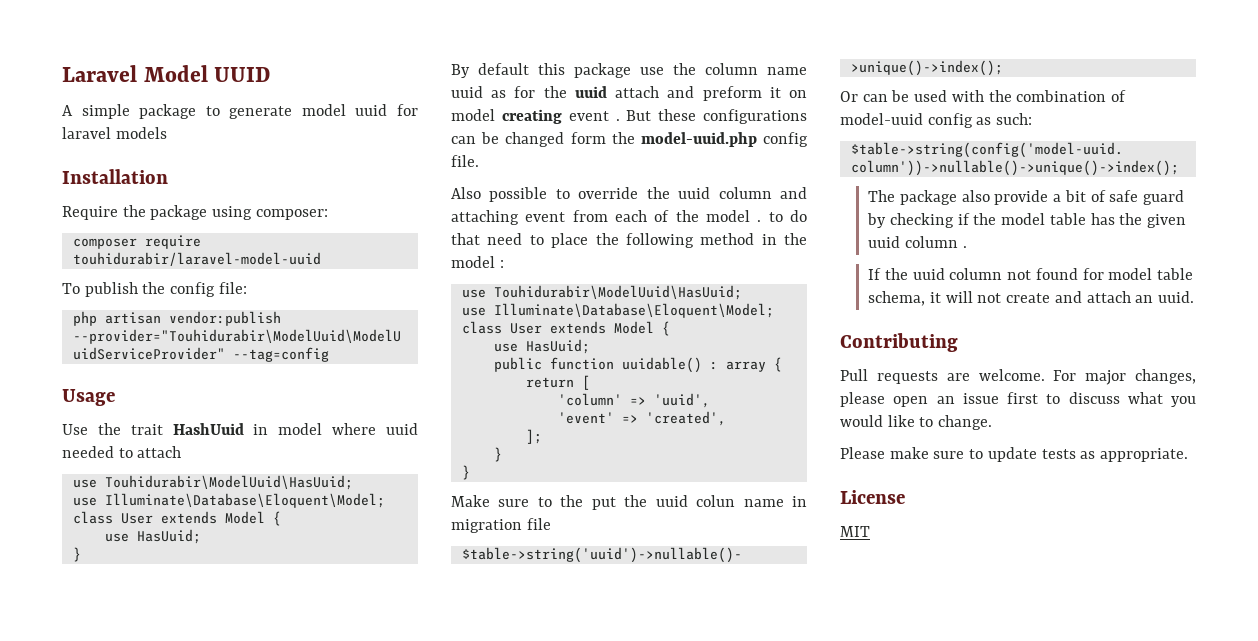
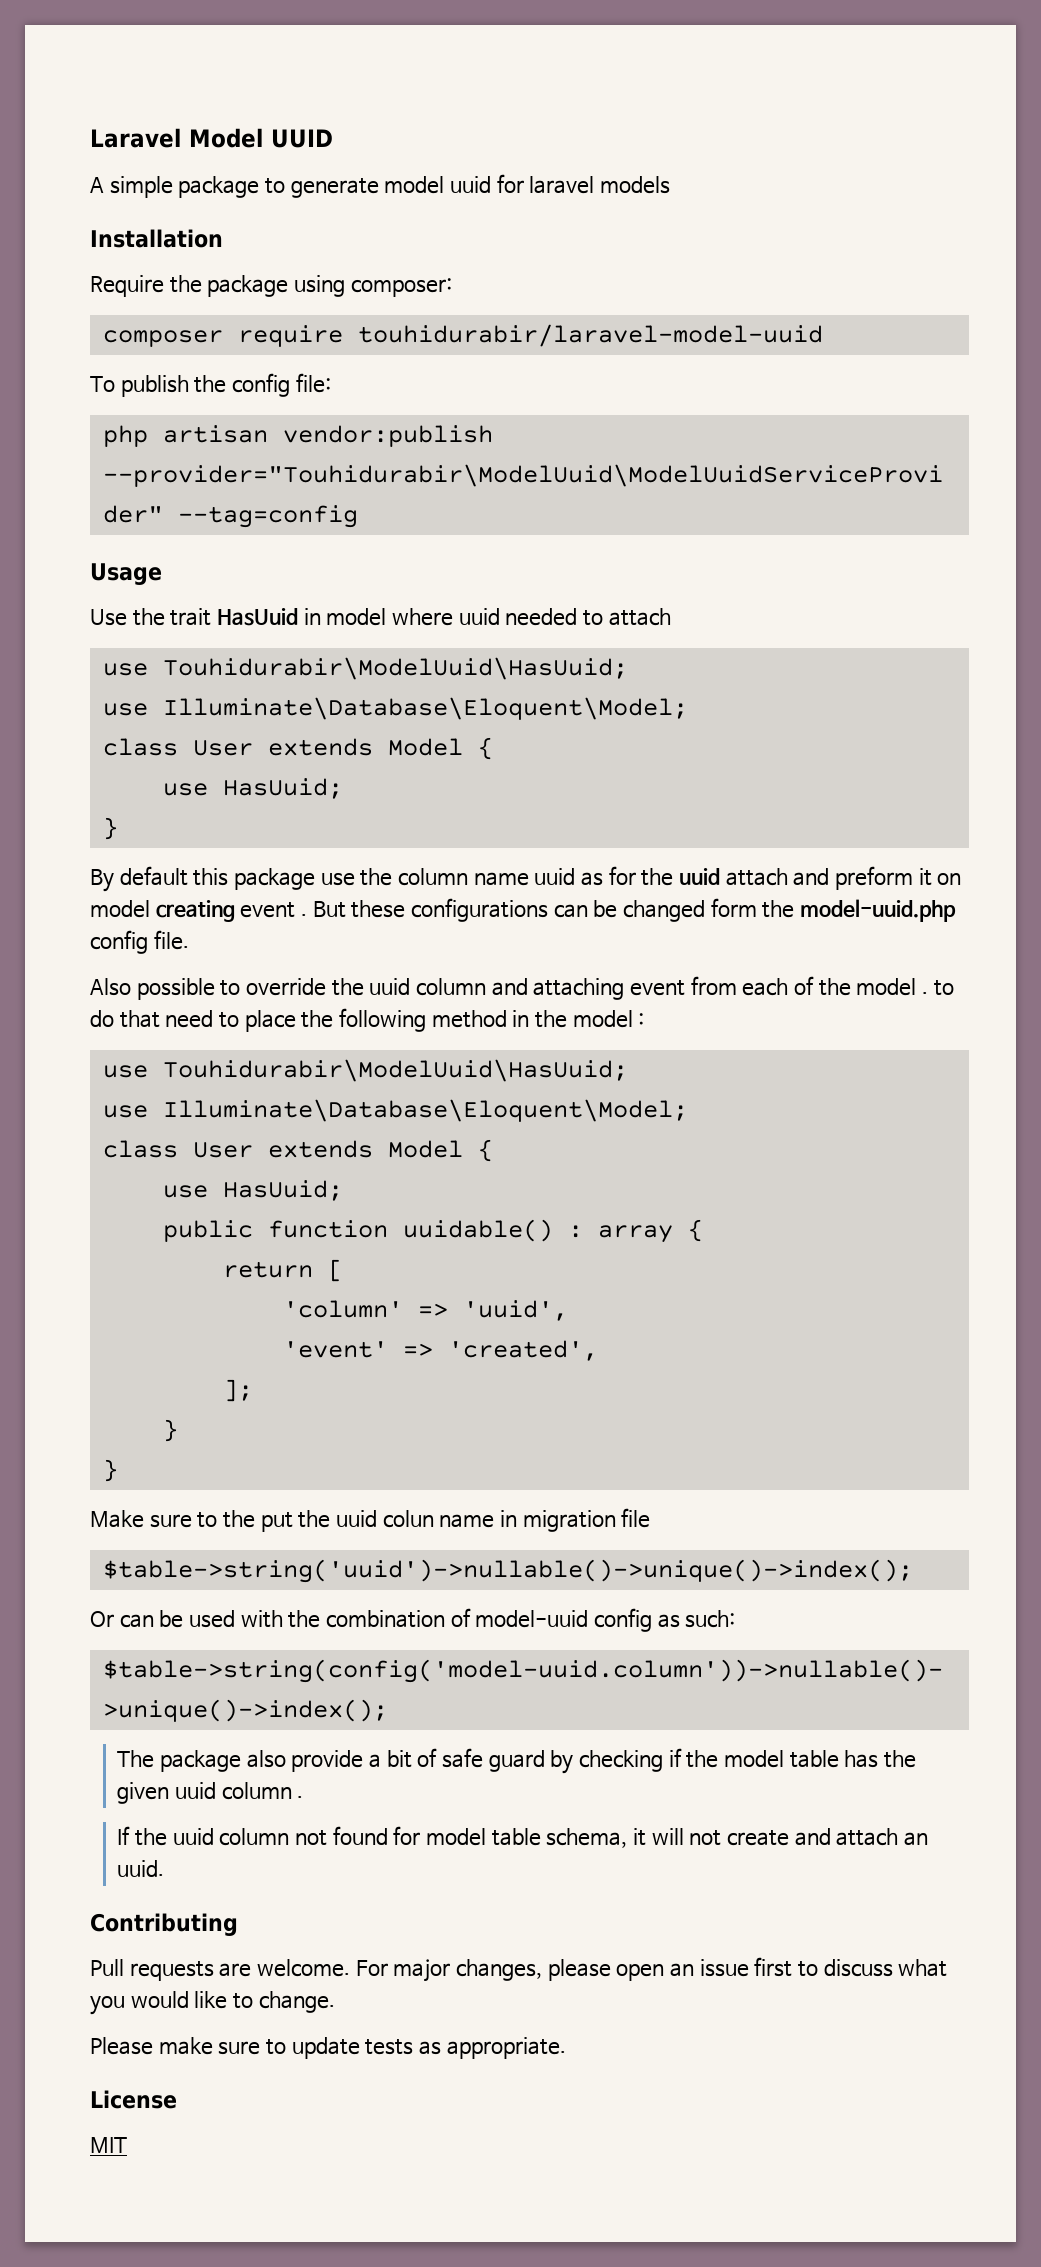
- Use the trait HashUuid in model where uuid needed to attach
+ Use the trait HasUuid in model where uuid needed to attach

